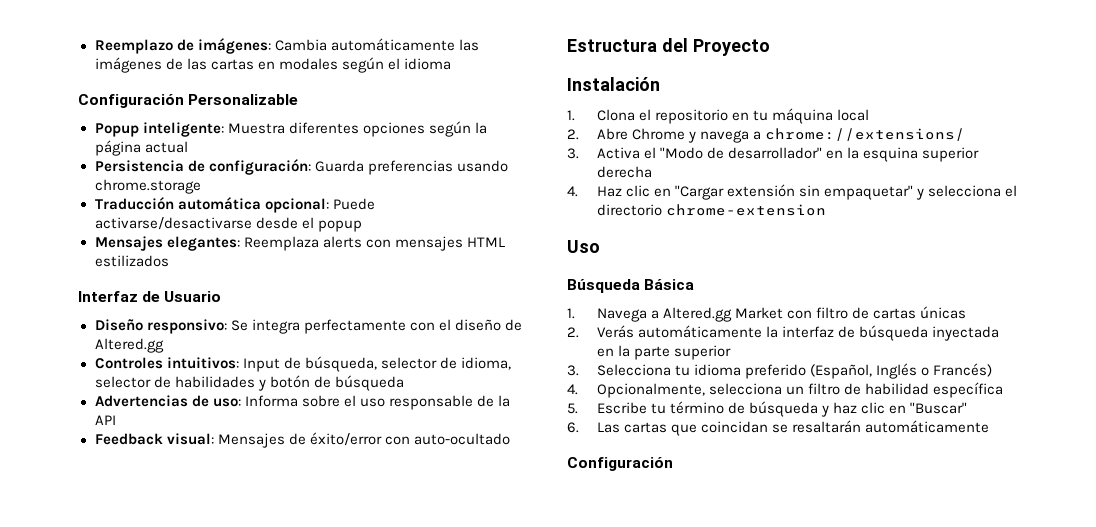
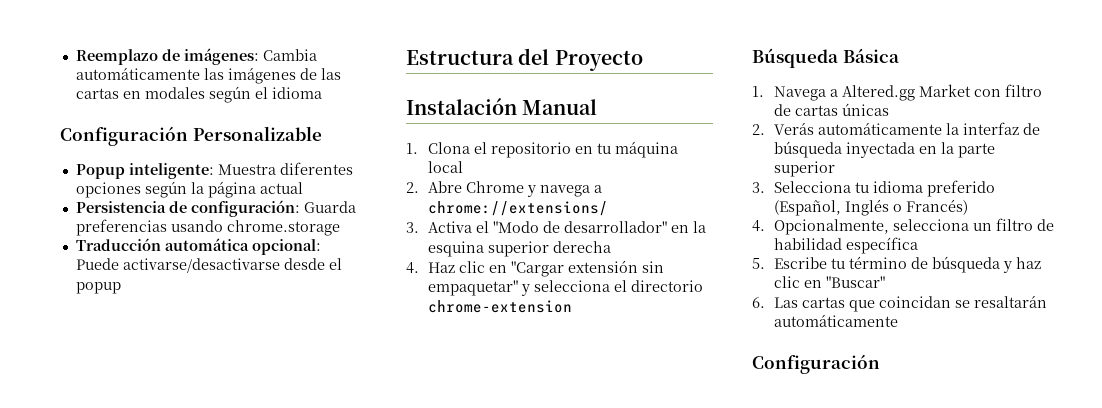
- Mensajes elegantes: Reemplaza alerts con mensajes HTML estilizados
- Interfaz de Usuario
- Diseño responsivo: Se integra perfectamente con el diseño de Altered.gg
- Controles intuitivos: Input de búsqueda, selector de idioma, selector de habilidades y botón de búsqueda
- Advertencias de uso: Informa sobre el uso responsable de la API
- Feedback visual: Mensajes de éxito/error con auto-ocultado
- Instalación
+ Instalación Manual
- Uso

